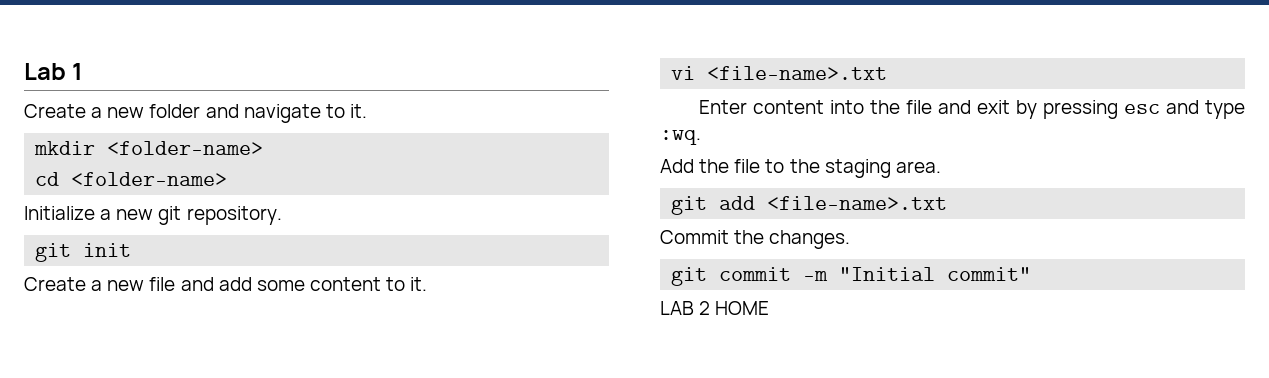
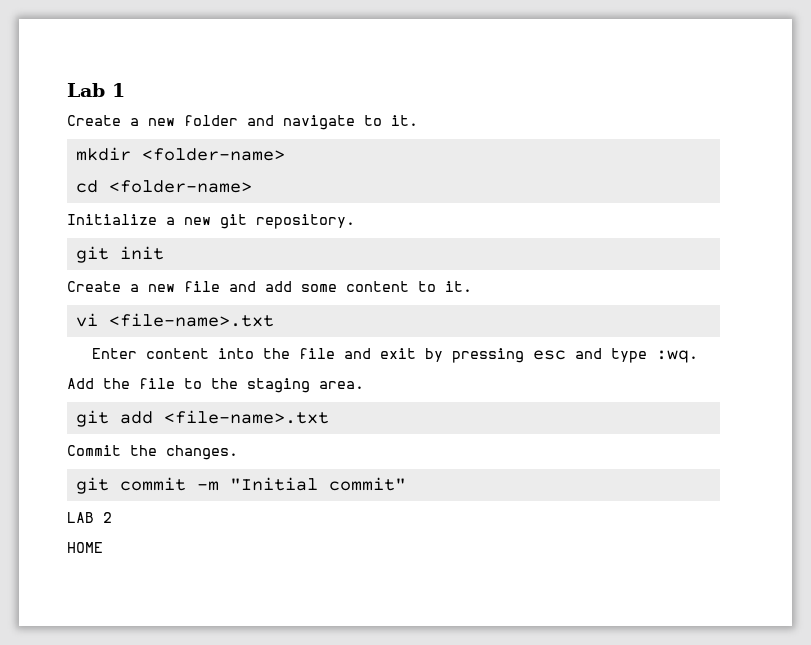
- LAB 2 HOME
+ LAB 2
+ HOME

